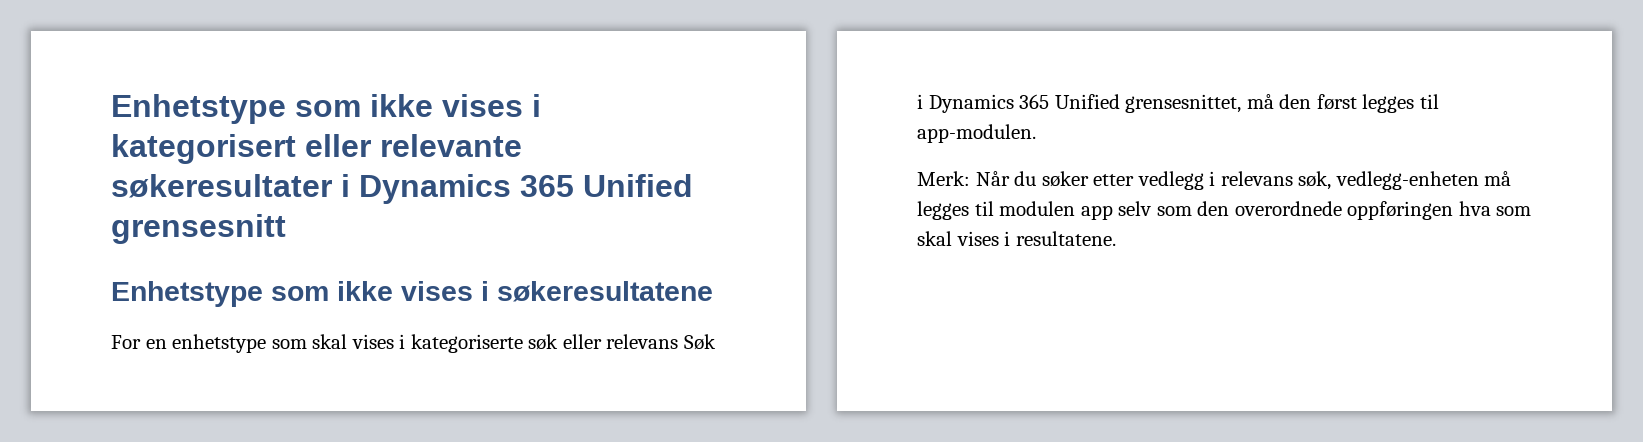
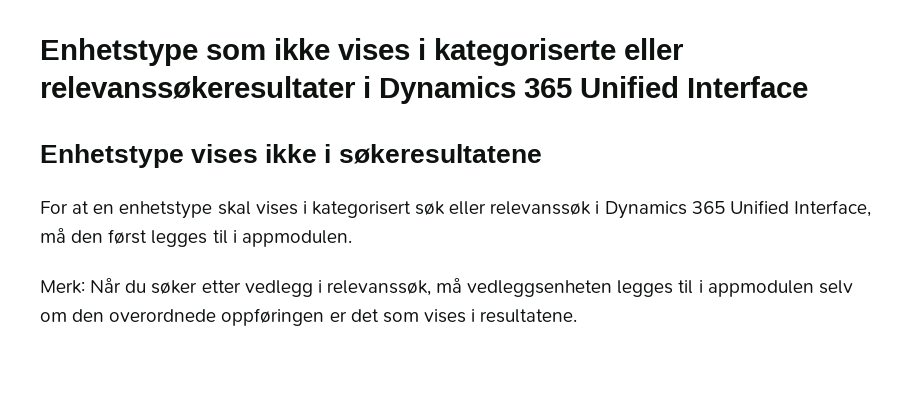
- Enhetstype som ikke vises i kategorisert eller relevante søkeresultater i Dynamics 365 Unified grensesnitt
- Enhetstype som ikke vises i søkeresultatene
+ Enhetstype som ikke vises i kategoriserte eller relevanssøkeresultater i Dynamics 365 Unified Interface
+ Enhetstype vises ikke i søkeresultatene
- For en enhetstype som skal vises i kategoriserte søk eller relevans Søk i Dynamics 365 Unified grensesnittet, må den først legges til app-modulen.
+ For at en enhetstype skal vises i kategorisert søk eller relevanssøk i Dynamics 365 Unified Interface, må den først legges til i appmodulen.
- Merk: Når du søker etter vedlegg i relevans søk, vedlegg-enheten må legges til modulen app selv som den overordnede oppføringen hva som skal vises i resultatene.
+ Merk: Når du søker etter vedlegg i relevanssøk, må vedleggsenheten legges til i appmodulen selv om den overordnede oppføringen er det som vises i resultatene.

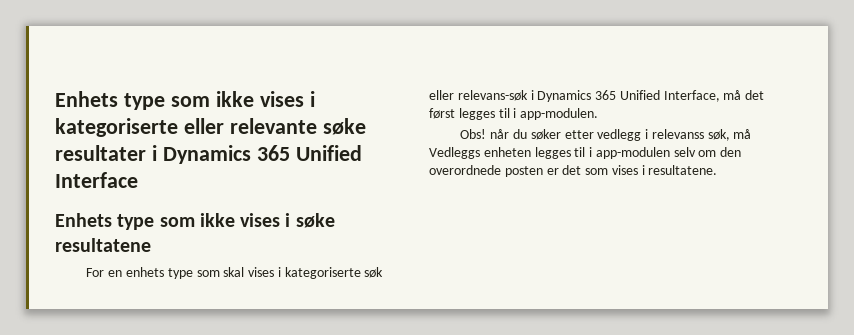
- Enhetstype som ikke vises i kategoriserte eller relevanssøkeresultater i Dynamics 365 Unified Interface
+ Enhets type som ikke vises i kategoriserte eller relevante søke resultater i Dynamics 365 Unified Interface
- Enhetstype vises ikke i søkeresultatene
- For at en enhetstype skal vises i kategorisert søk eller relevanssøk i Dynamics 365 Unified Interface, må den først legges til i appmodulen.
- Merk: Når du søker etter vedlegg i relevanssøk, må vedleggsenheten legges til i appmodulen selv om den overordnede oppføringen er det som vises i resultatene.
+ Enhets type som ikke vises i søke resultatene
+ For en enhets type som skal vises i kategoriserte søk eller relevans-søk i Dynamics 365 Unified Interface, må det først legges til i app-modulen.
+ Obs! når du søker etter vedlegg i relevanss søk, må Vedleggs enheten legges til i app-modulen selv om den overordnede posten er det som vises i resultatene.

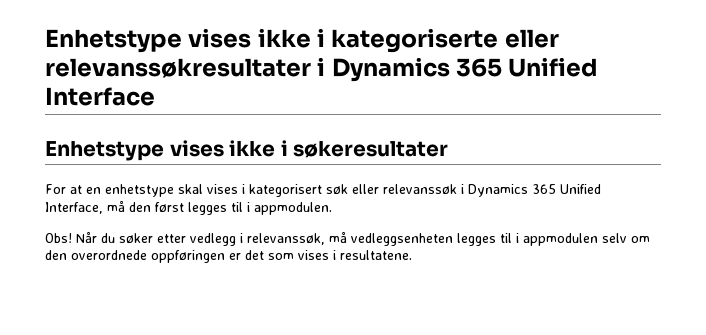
- Enhets type som ikke vises i kategoriserte eller relevante søke resultater i Dynamics 365 Unified Interface
+ Enhetstype vises ikke i kategoriserte eller relevanssøkresultater i Dynamics 365 Unified Interface
- Enhets type som ikke vises i søke resultatene
- For en enhets type som skal vises i kategoriserte søk eller relevans-søk i Dynamics 365 Unified Interface, må det først legges til i app-modulen.
+ Enhetstype vises ikke i søkeresultater
+ For at en enhetstype skal vises i kategorisert søk eller relevanssøk i Dynamics 365 Unified Interface, må den først legges til i appmodulen.
- Obs! når du søker etter vedlegg i relevanss søk, må Vedleggs enheten legges til i app-modulen selv om den overordnede posten er det som vises i resultatene.
+ Obs! Når du søker etter vedlegg i relevanssøk, må vedleggsenheten legges til i appmodulen selv om den overordnede oppføringen er det som vises i resultatene.

